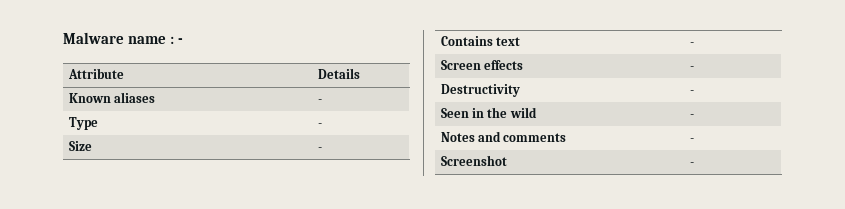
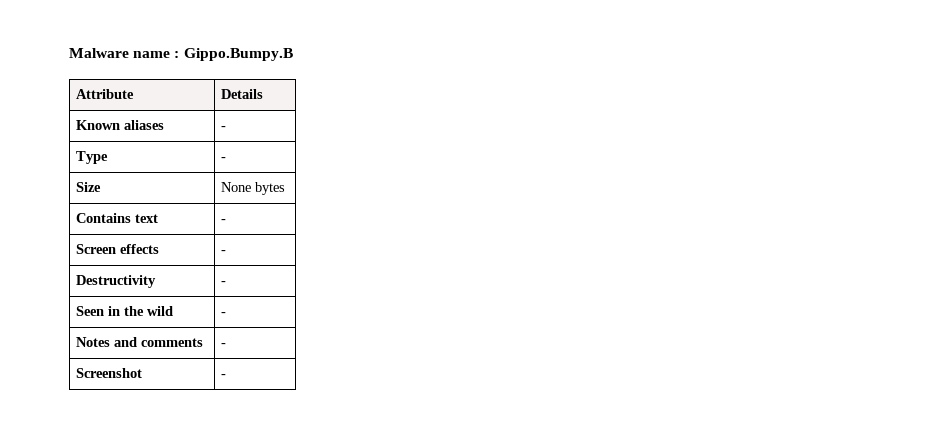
- Malware name : -
+ Malware name : Gippo.Bumpy.B
- Size | -
+ Size | None bytes

